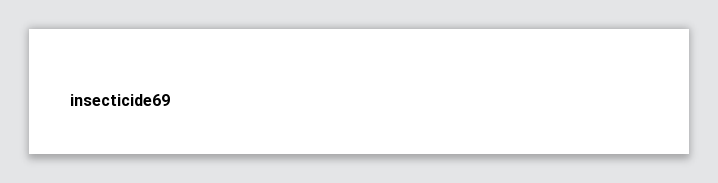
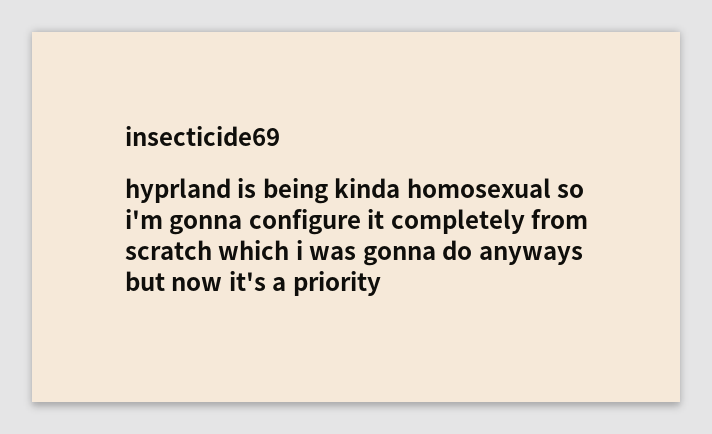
+ hyprland is being kinda homosexual so i'm gonna configure it completely from scratch which i was gonna do anyways but now it's a priority

